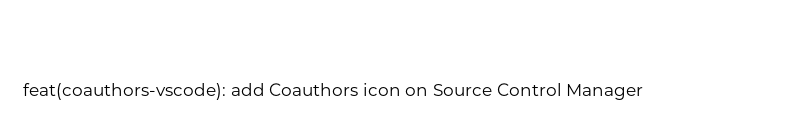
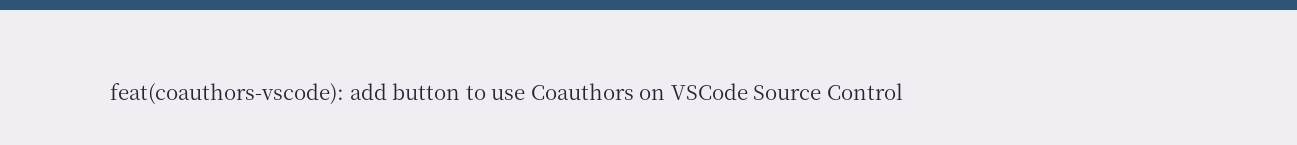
- feat(coauthors-vscode): add Coauthors icon on Source Control Manager
+ feat(coauthors-vscode): add button to use Coauthors on VSCode Source Control

